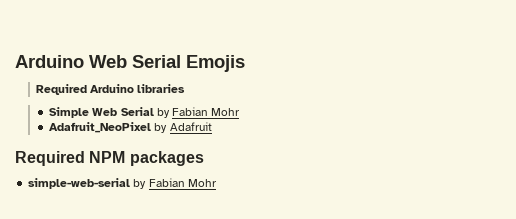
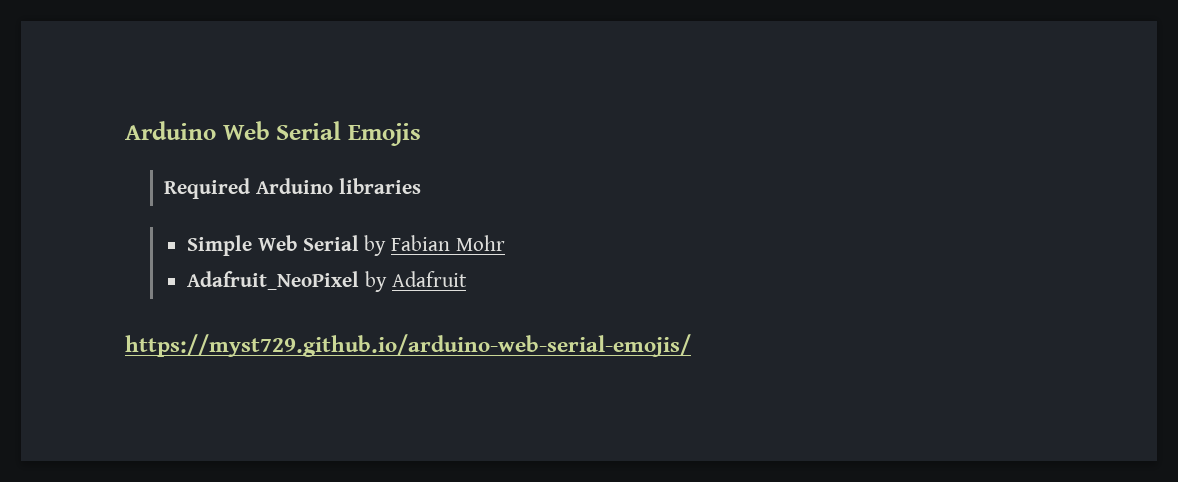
- Required NPM packages
- simple-web-serial by Fabian Mohr
+ https://myst729.github.io/arduino-web-serial-emojis/

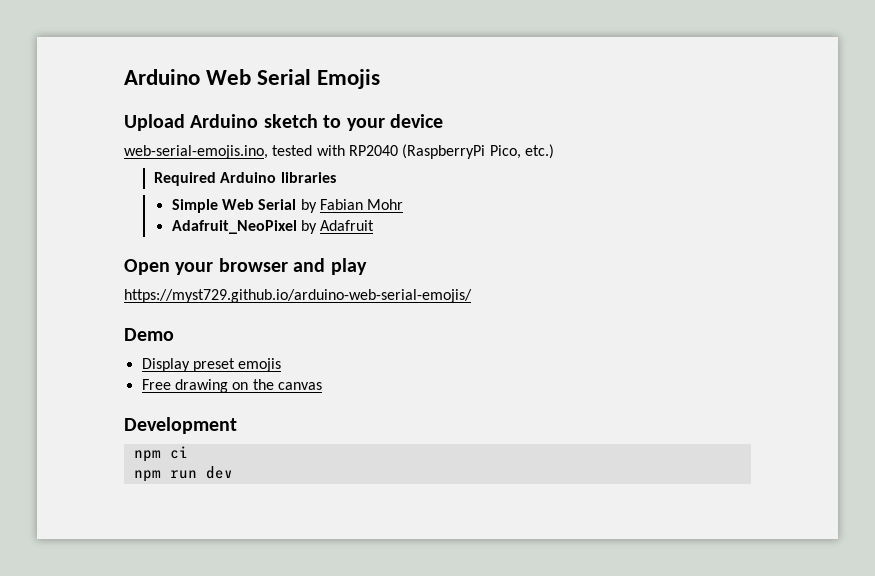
+ Upload Arduino sketch to your device
+ web-serial-emojis.ino, tested with RP2040 (RaspberryPi Pico, etc.)
+ Open your browser and play
  https://myst729.github.io/arduino-web-serial-emojis/
+ Demo
+ Display preset emojis
+ Free drawing on the canvas
+ Development
+ npm ci
+ npm run dev

